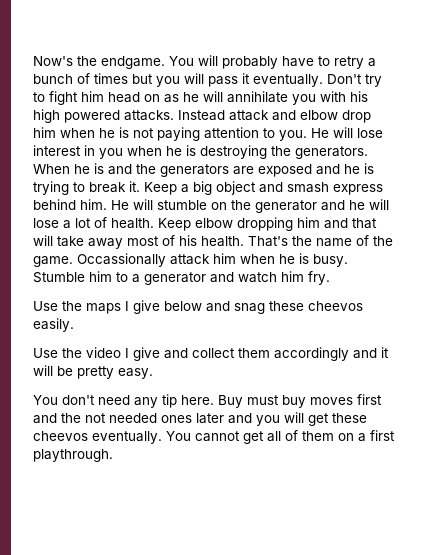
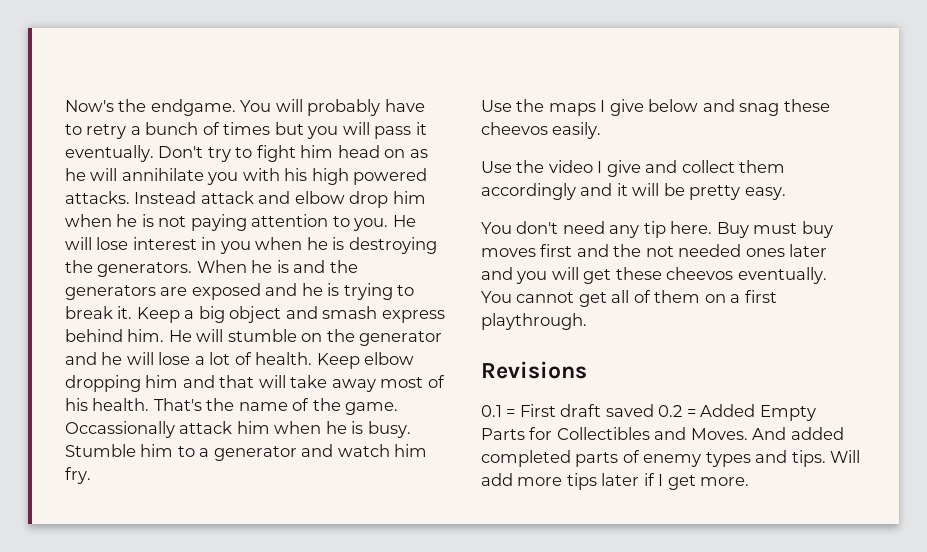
+ Revisions
+ 0.1 = First draft saved 0.2 = Added Empty Parts for Collectibles and Moves. And added completed parts of enemy types and tips. Will add more tips later if I get more.

